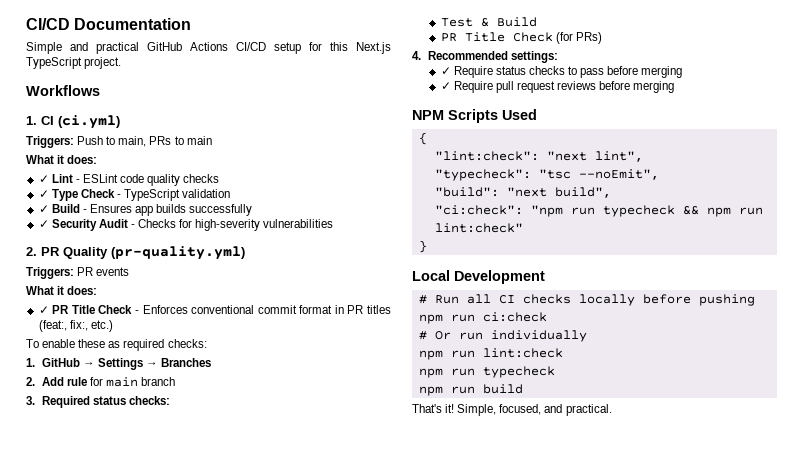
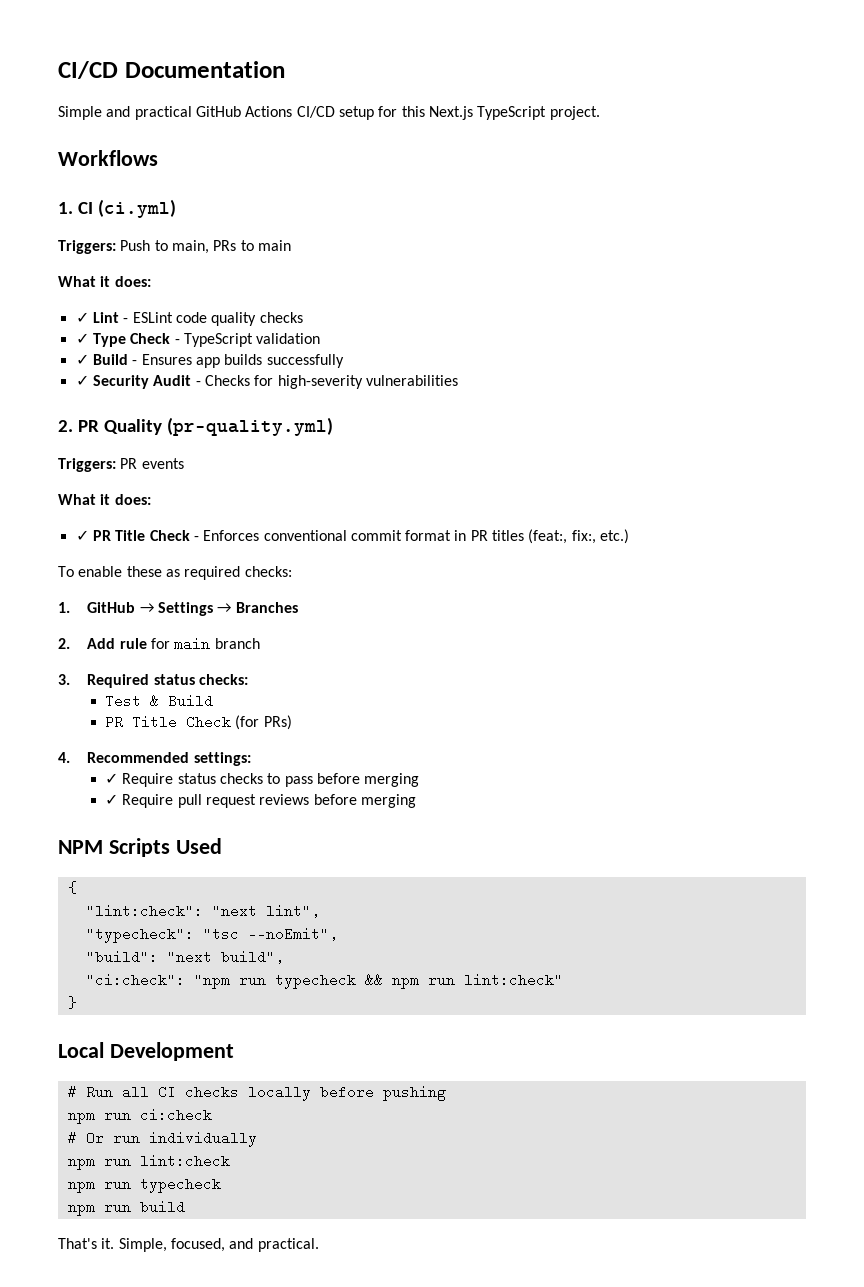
- That's it!
+ That's it.

